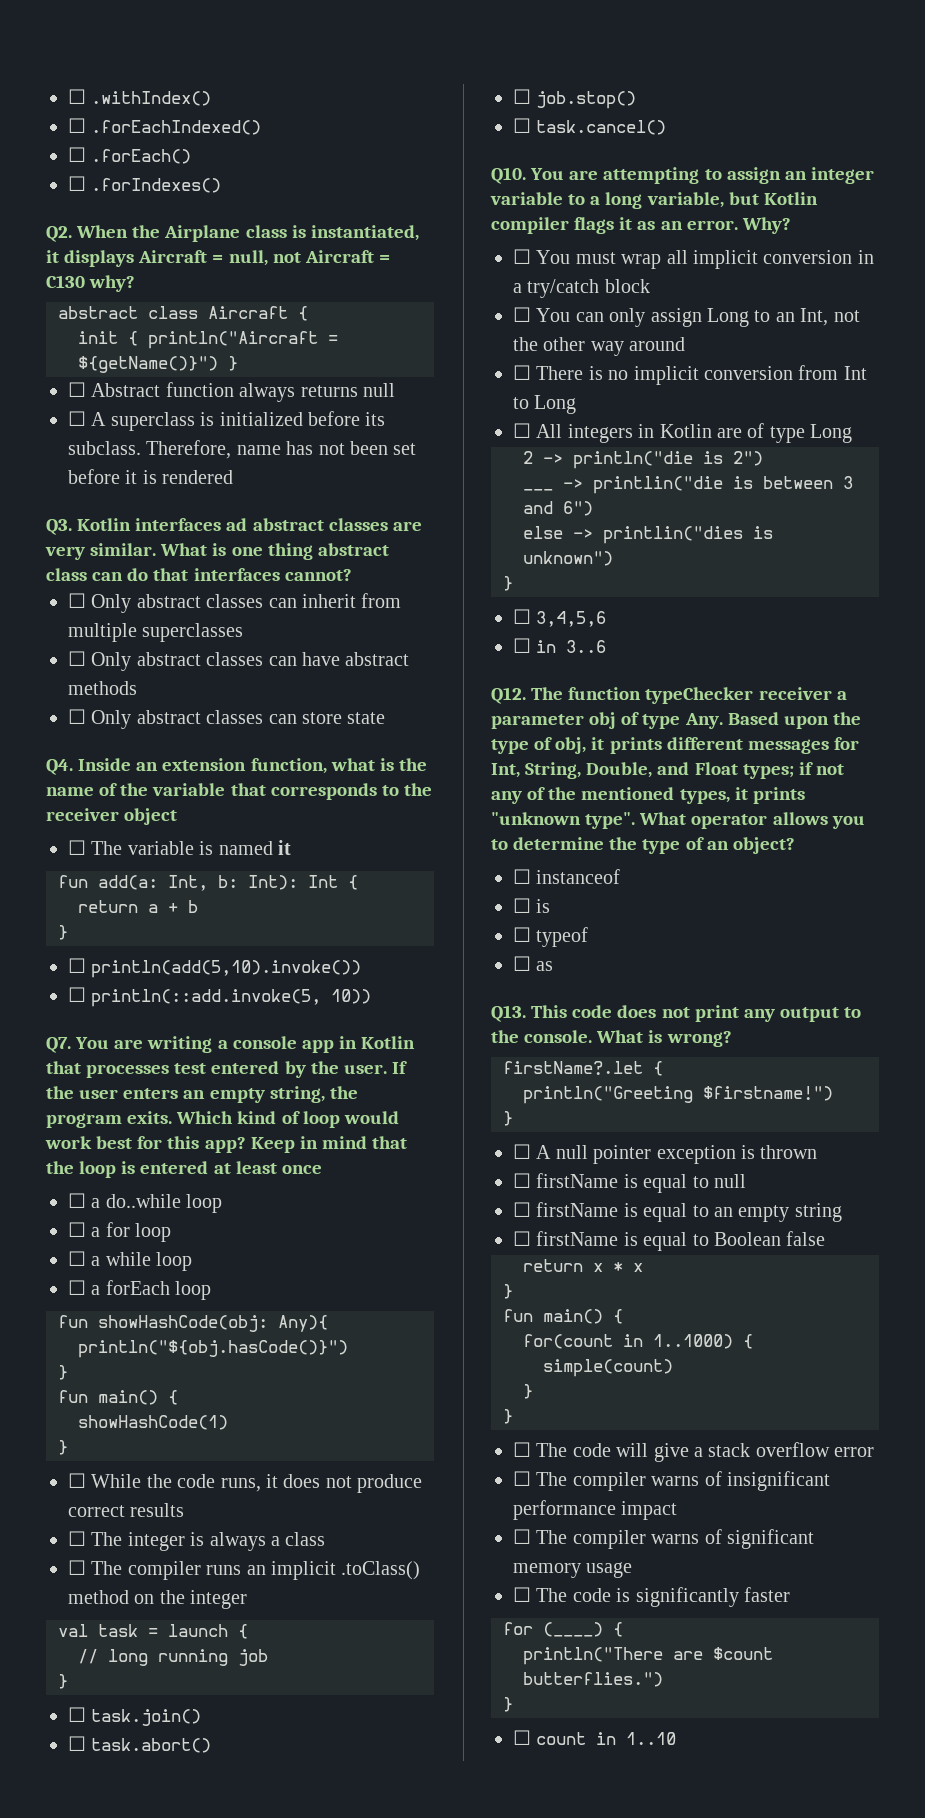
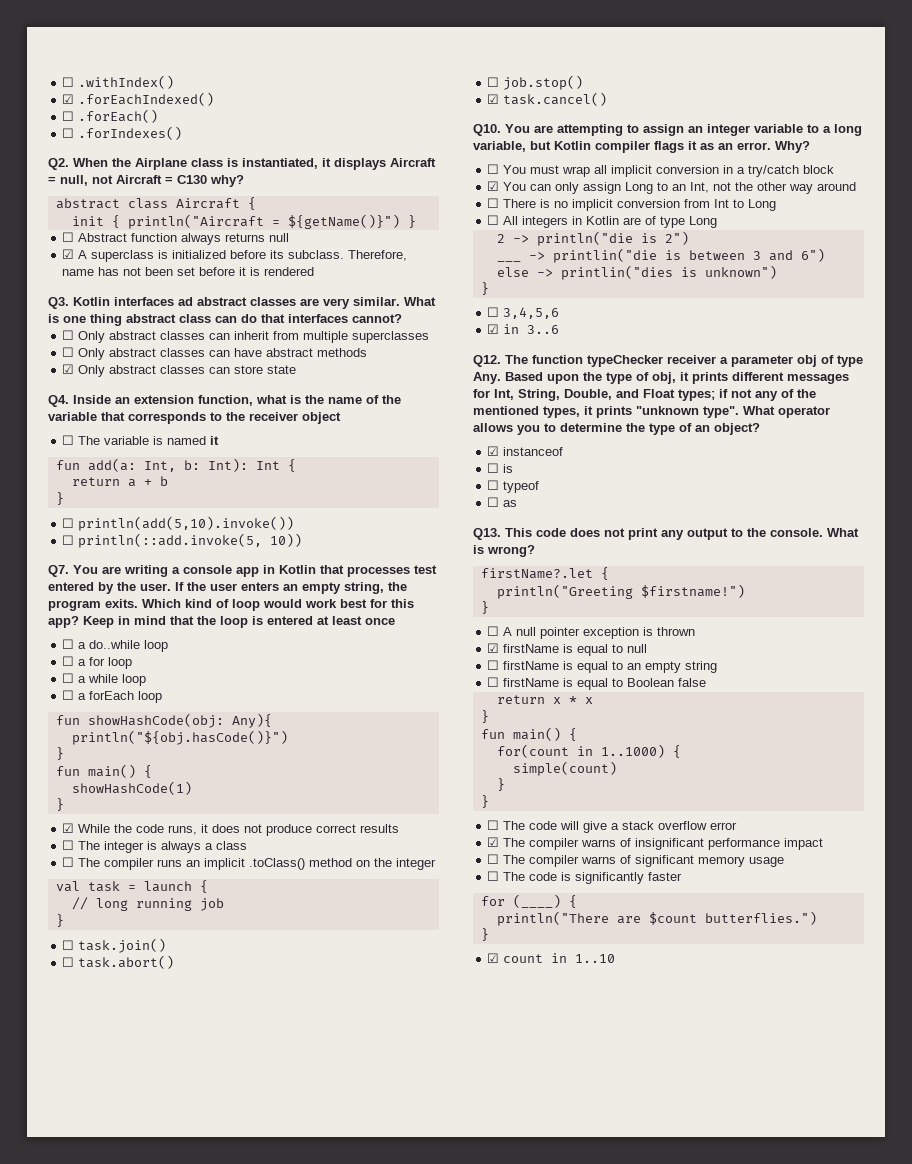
- ☐ .forEachIndexed()
+ ☑ .forEachIndexed()
- ☐ A superclass is initialized before its subclass.
+ ☑ A superclass is initialized before its subclass.
- ☐ Only abstract classes can store state
+ ☑ Only abstract classes can store state
- ☐ While the code runs, it does not produce correct results
+ ☑ While the code runs, it does not produce correct results
- ☐ task.cancel()
+ ☑ task.cancel()
- ☐ You can only assign Long to an Int, not the other way around
+ ☑ You can only assign Long to an Int, not the other way around
- ☐ in 3..6
+ ☑ in 3..6
- ☐ instanceof
+ ☑ instanceof
- ☐ firstName is equal to null
+ ☑ firstName is equal to null
- ☐ The compiler warns of insignificant performance impact
+ ☑ The compiler warns of insignificant performance impact
- ☐ count in 1..10
+ ☑ count in 1..10

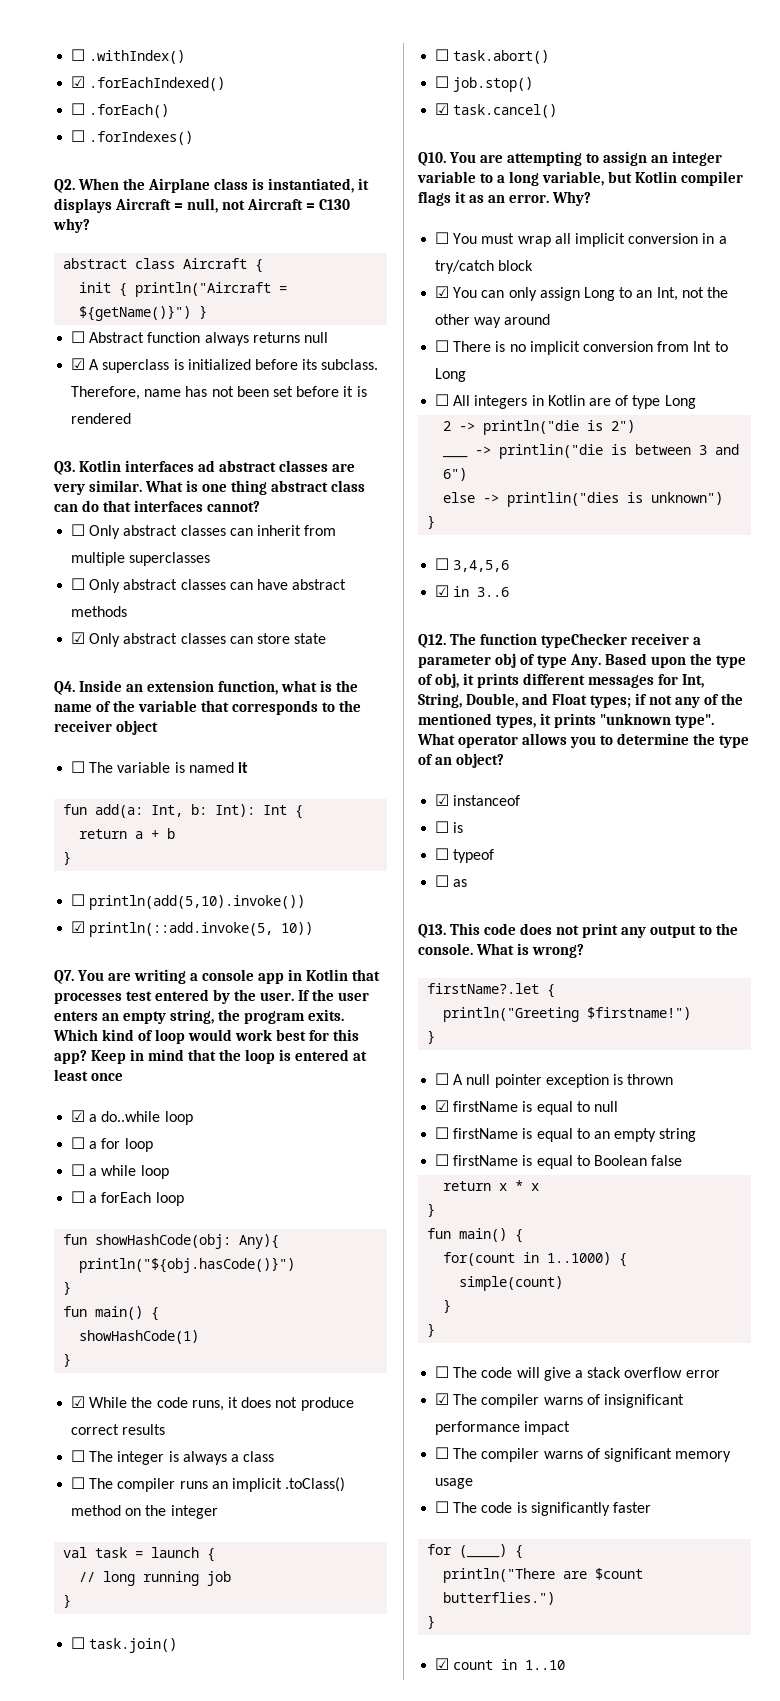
- ☐ println(::add.invoke(5, 10))
+ ☑ println(::add.invoke(5, 10))
- ☐ a do..while loop
+ ☑ a do..while loop

